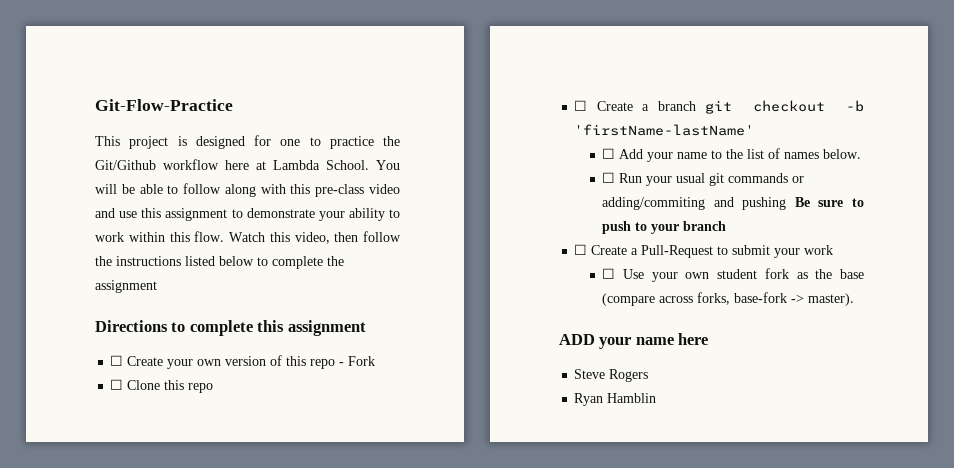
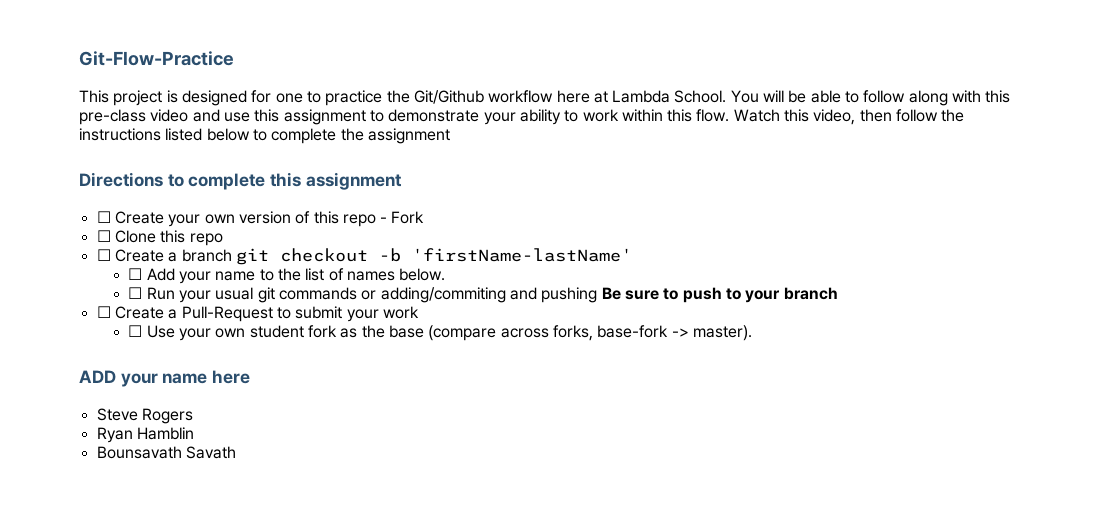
+ Bounsavath Savath

